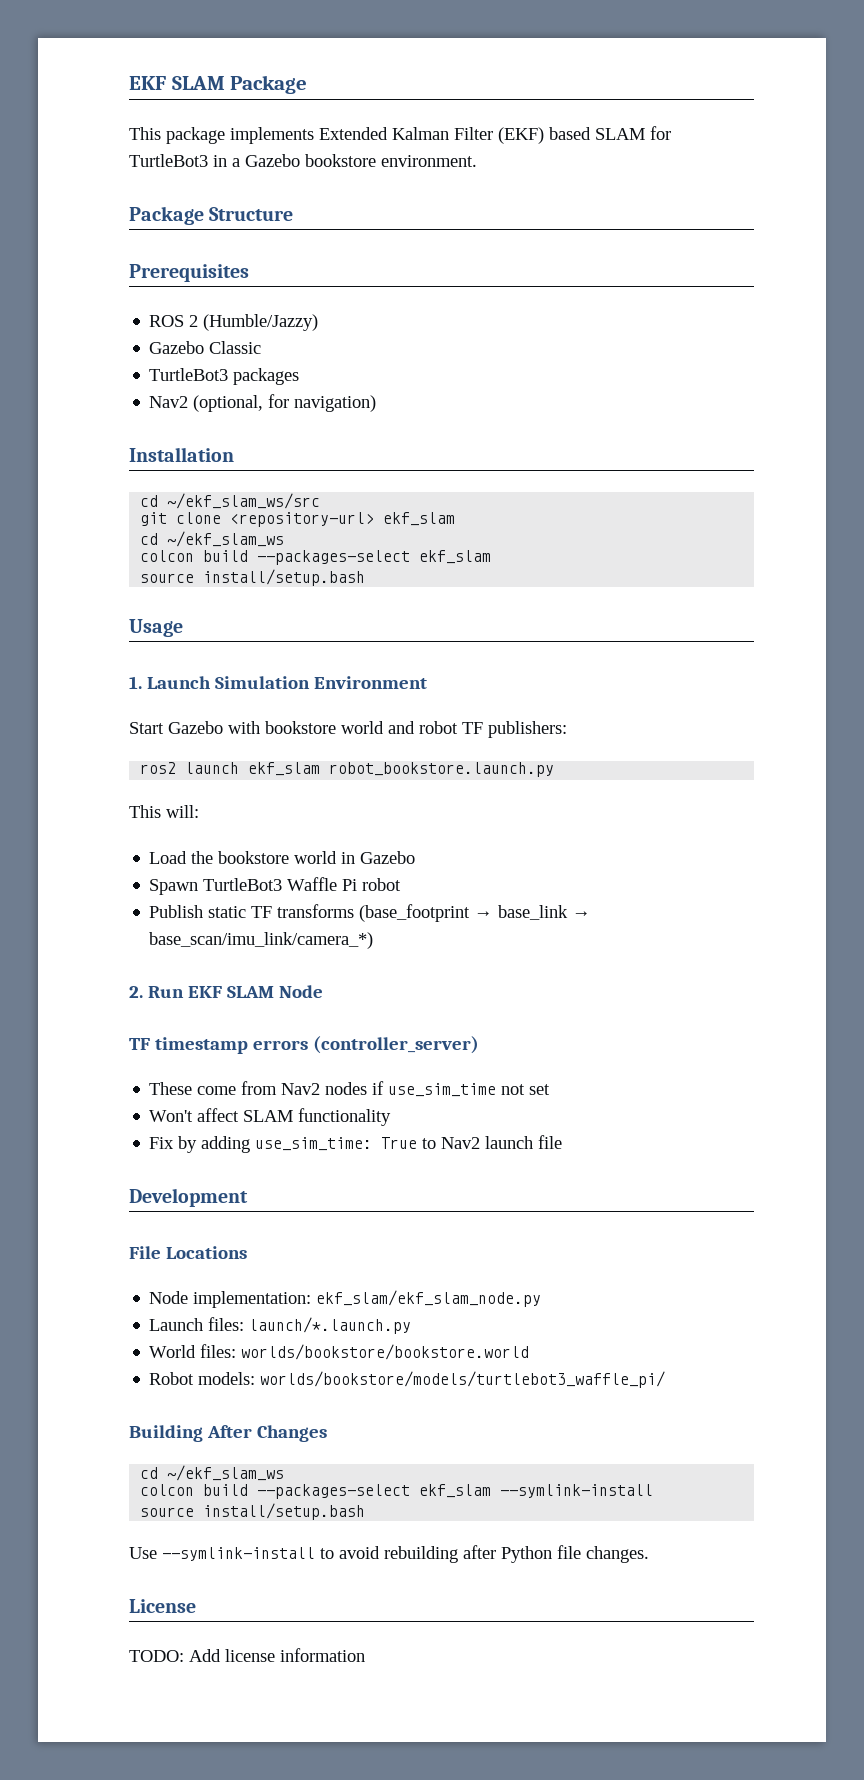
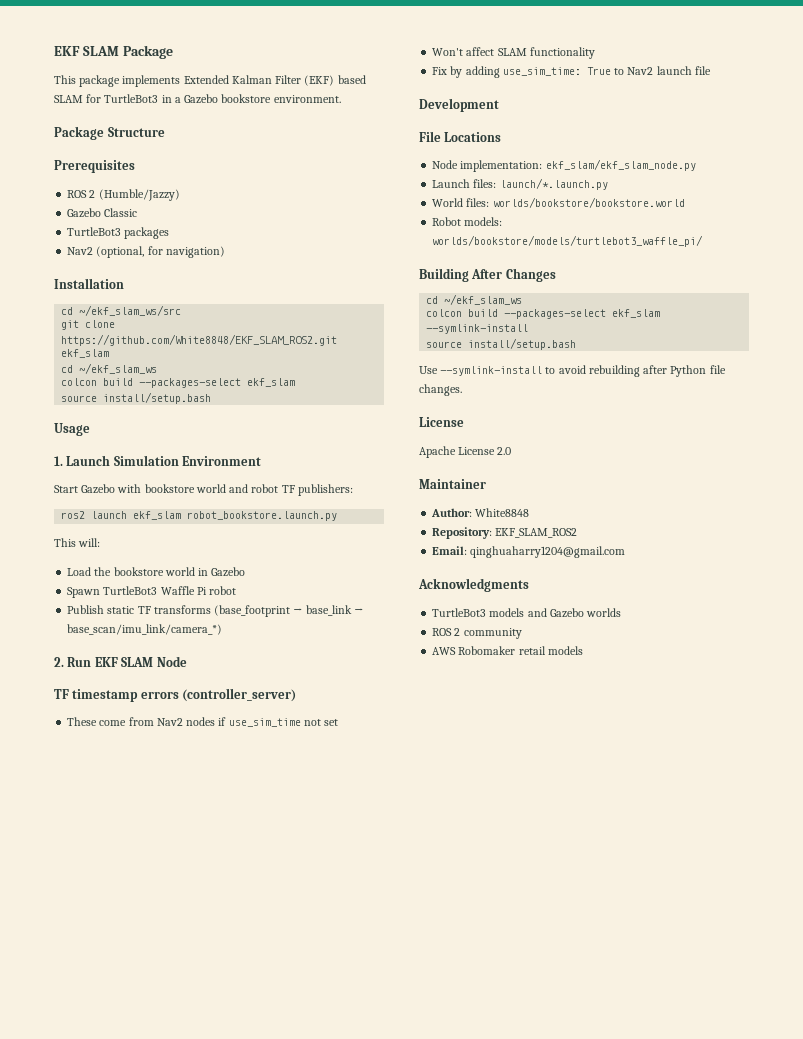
- git clone <repository-url> ekf_slam
+ git clone https://github.com/White8848/EKF_SLAM_ROS2.git ekf_slam
- TODO: Add license information
+ Apache License 2.0
+ Maintainer
+ Author: White8848
+ Repository: EKF_SLAM_ROS2
+ Email: qinghuaharry1204@gmail.com
+ Acknowledgments
+ TurtleBot3 models and Gazebo worlds
+ ROS 2 community
+ AWS Robomaker retail models

